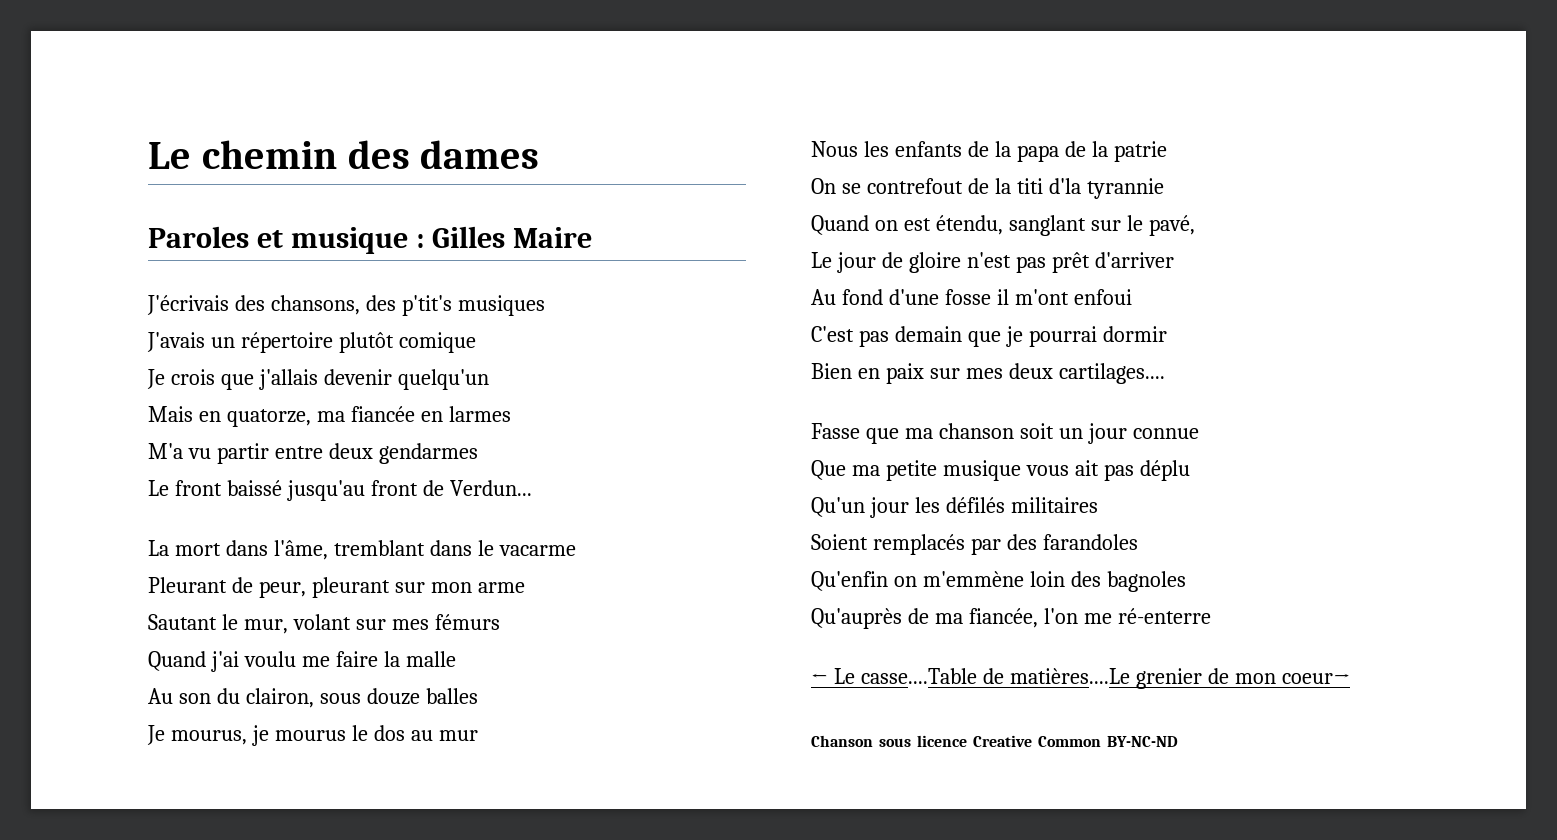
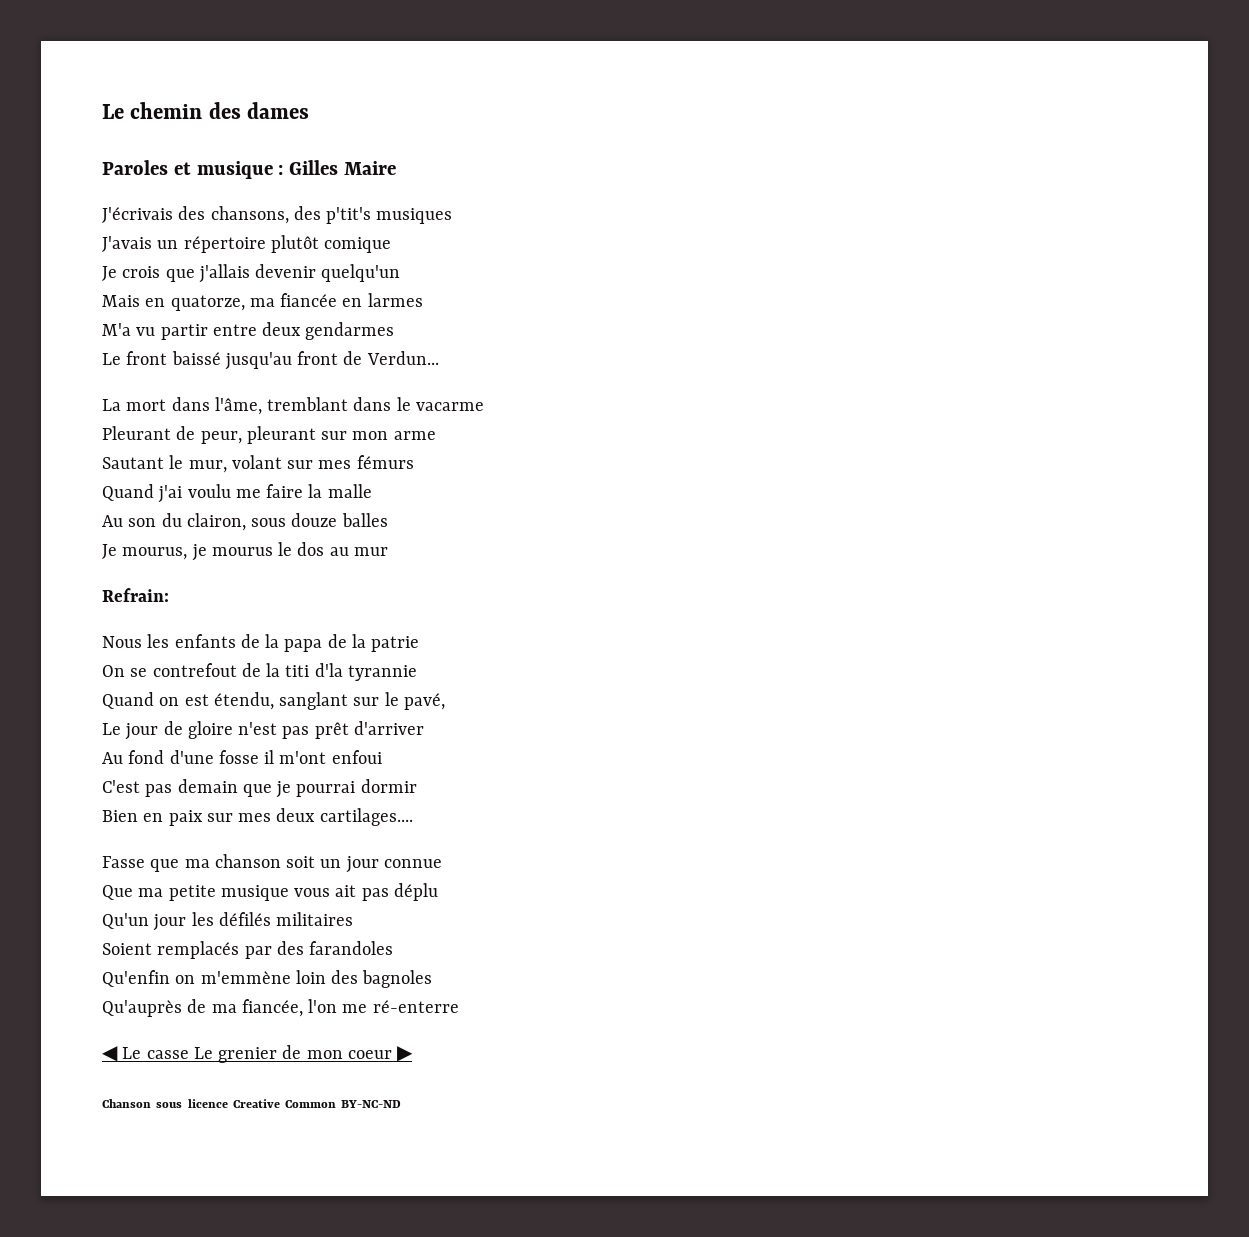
+ Refrain:
- ← Le casse....Table de matières....Le grenier de mon coeur→
+ ◀ Le casse Le grenier de mon coeur ▶

